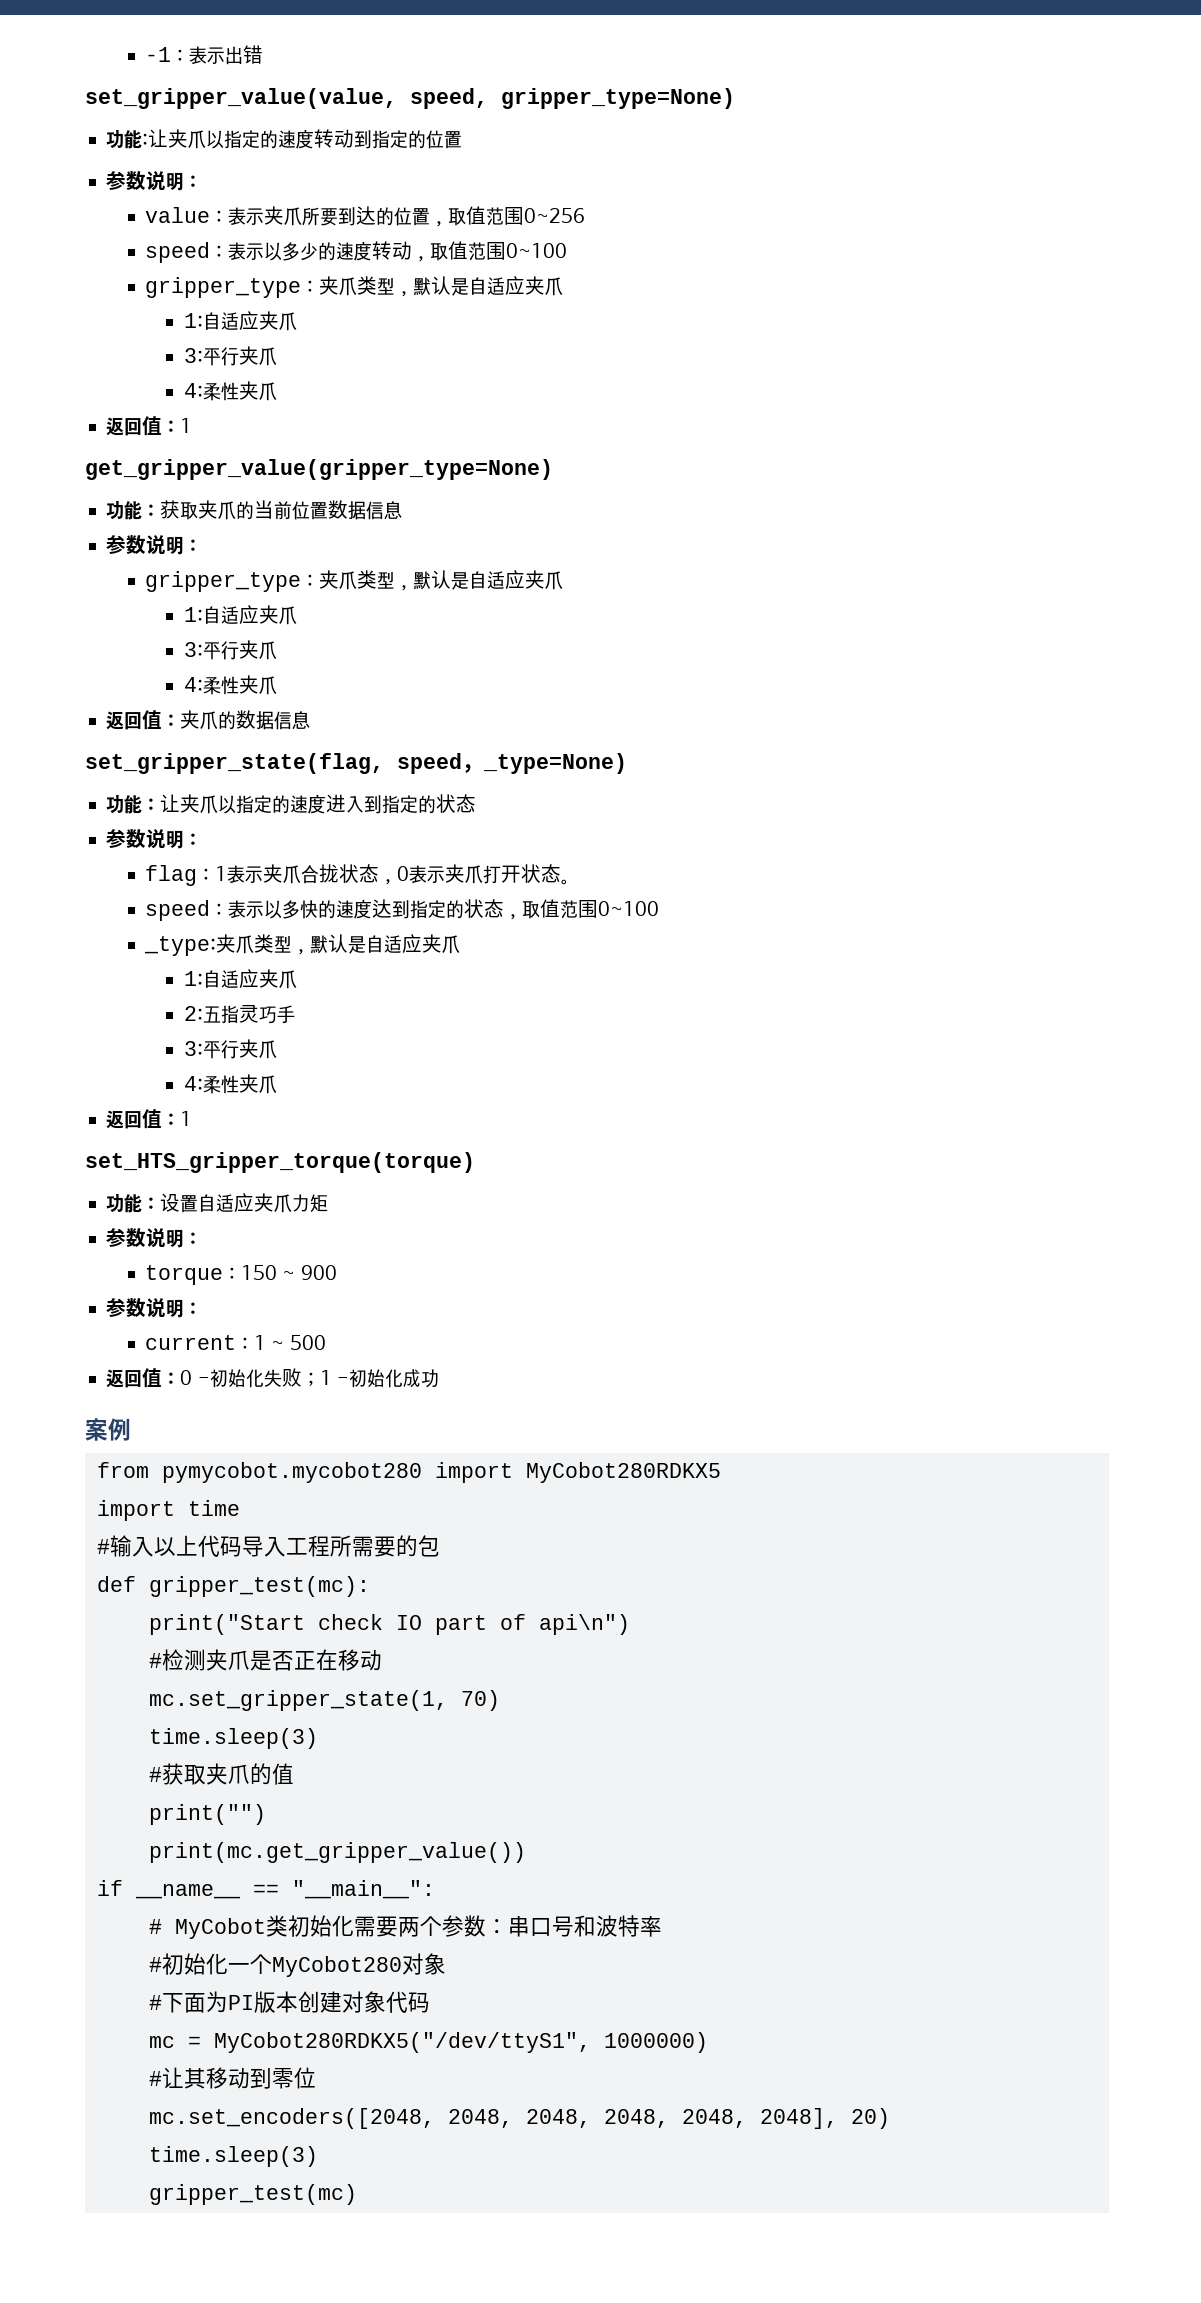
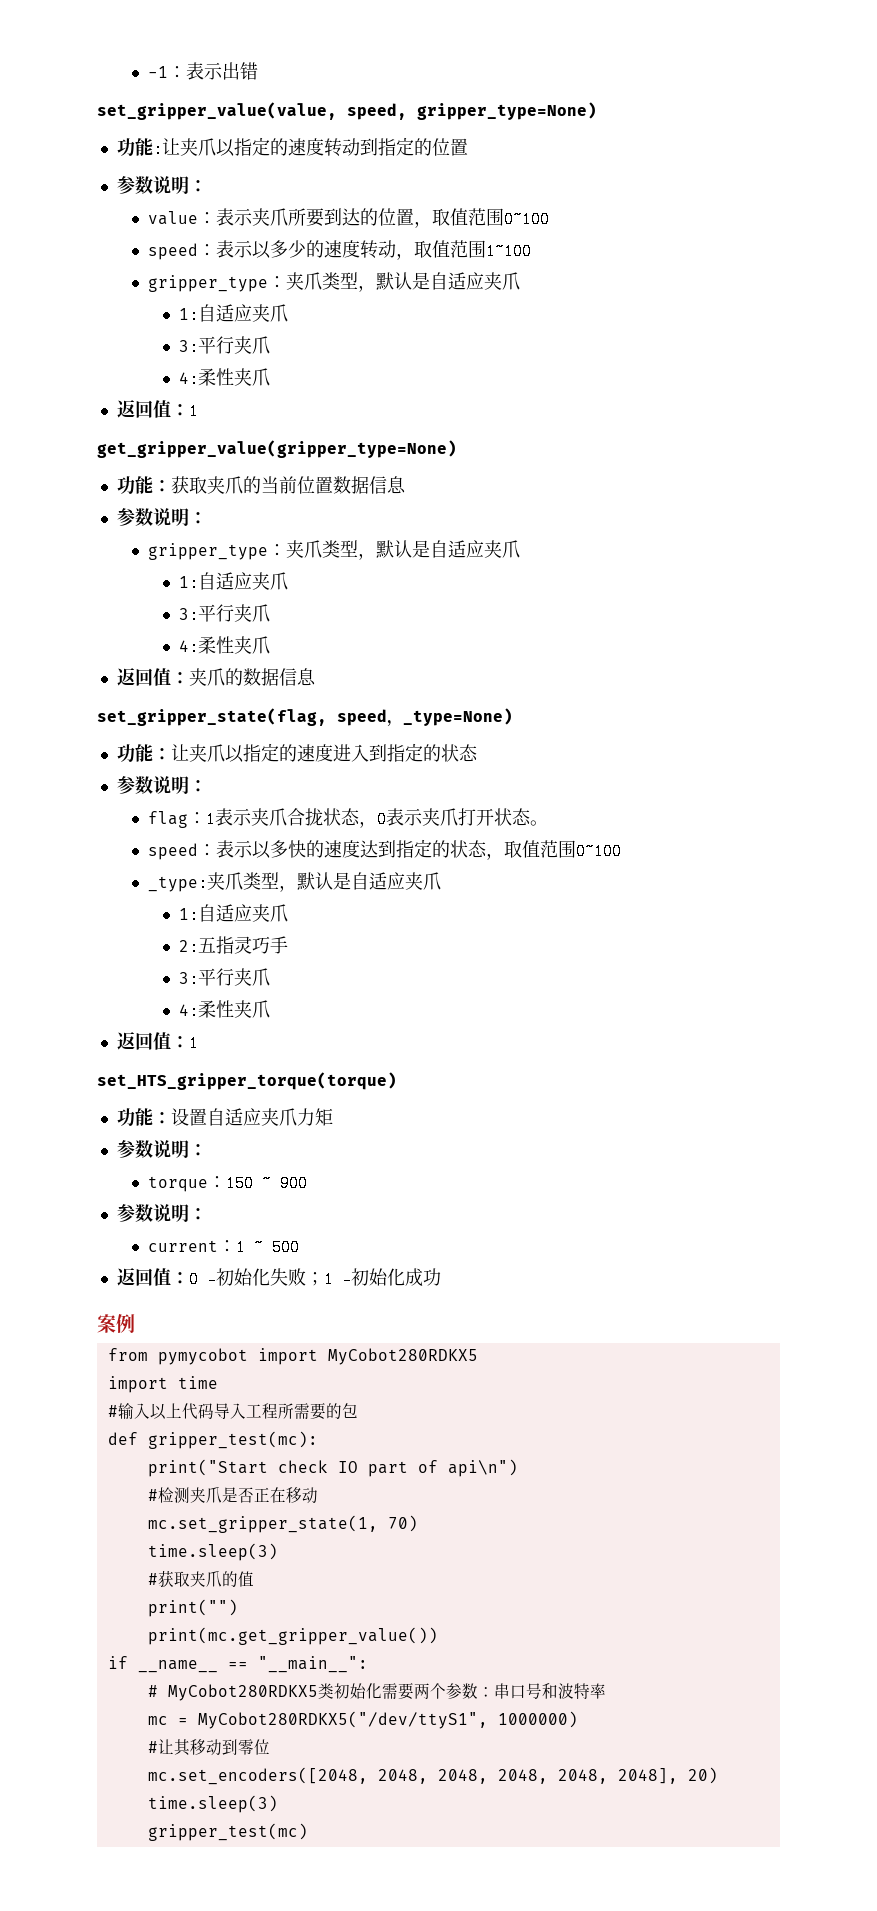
- value：表示夹爪所要到达的位置，取值范围0~256
+ value：表示夹爪所要到达的位置，取值范围0~100
- speed：表示以多少的速度转动，取值范围0~100
+ speed：表示以多少的速度转动，取值范围1~100
- from pymycobot.mycobot280 import MyCobot280RDKX5
+ from pymycobot import MyCobot280RDKX5
- # MyCobot类初始化需要两个参数：串口号和波特率
+ # MyCobot280RDKX5类初始化需要两个参数：串口号和波特率
- #初始化一个MyCobot280对象
- #下面为PI版本创建对象代码

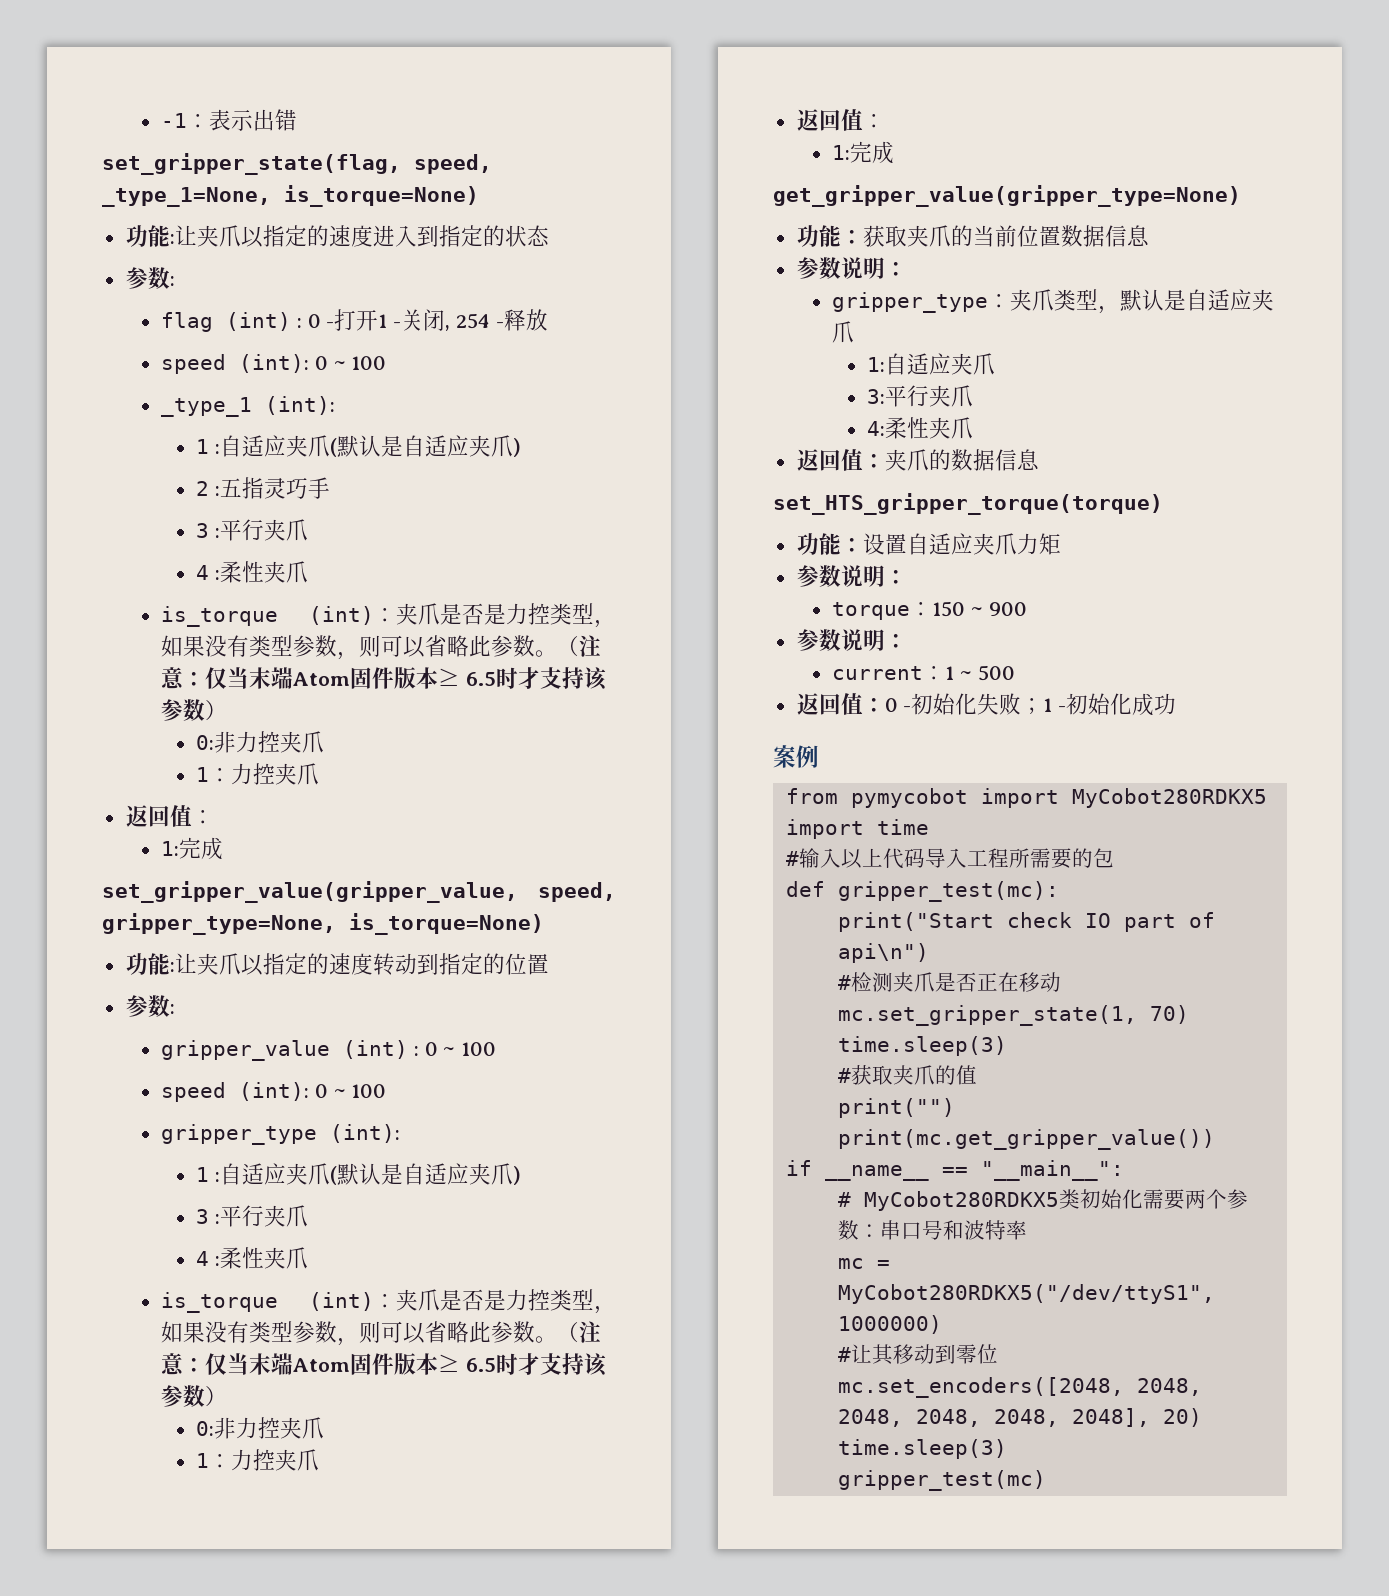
- set_gripper_value(value, speed, gripper_type=None)
+ set_gripper_state(flag, speed, _type_1=None, is_torque=None)
+ 功能:让夹爪以指定的速度进入到指定的状态
+ 参数:
+ flag (int) : 0 -打开1 -关闭, 254 -释放
+ speed (int): 0 ~ 100
+ _type_1 (int):
+ 1 :自适应夹爪(默认是自适应夹爪)
+ 2 :五指灵巧手
+ 3 :平行夹爪
+ 4 :柔性夹爪
+ is_torque (int)：夹爪是否是力控类型，如果没有类型参数，则可以省略此参数。（注意：仅当末端Atom固件版本≥ 6.5时才支持该参数）
+ 0:非力控夹爪
+ 1：力控夹爪
+ 返回值：
+ 1:完成
+ set_gripper_value(gripper_value, speed, gripper_type=None, is_torque=None)
  功能:让夹爪以指定的速度转动到指定的位置
- 参数说明：
- value：表示夹爪所要到达的位置，取值范围0~100
- speed：表示以多少的速度转动，取值范围1~100
- gripper_type：夹爪类型，默认是自适应夹爪
- 1:自适应夹爪
- 3:平行夹爪
- 4:柔性夹爪
- 返回值：1
+ 参数:
+ gripper_value (int) : 0 ~ 100
+ speed (int): 0 ~ 100
+ gripper_type (int):
+ 1 :自适应夹爪(默认是自适应夹爪)
+ 3 :平行夹爪
+ 4 :柔性夹爪
+ is_torque (int)：夹爪是否是力控类型，如果没有类型参数，则可以省略此参数。（注意：仅当末端Atom固件版本≥ 6.5时才支持该参数）
+ 0:非力控夹爪
+ 1：力控夹爪
+ 返回值：
+ 1:完成
- set_gripper_state(flag, speed，_type=None)
- 功能：让夹爪以指定的速度进入到指定的状态
- 参数说明：
- flag：1表示夹爪合拢状态，0表示夹爪打开状态。
- speed：表示以多快的速度达到指定的状态，取值范围0~100
- _type:夹爪类型，默认是自适应夹爪
- 1:自适应夹爪
- 2:五指灵巧手
- 3:平行夹爪
- 4:柔性夹爪
- 返回值：1

